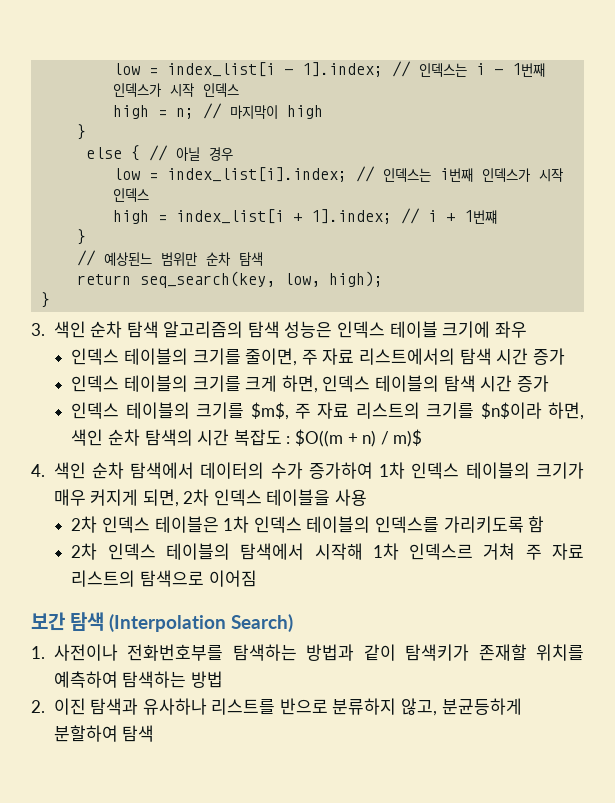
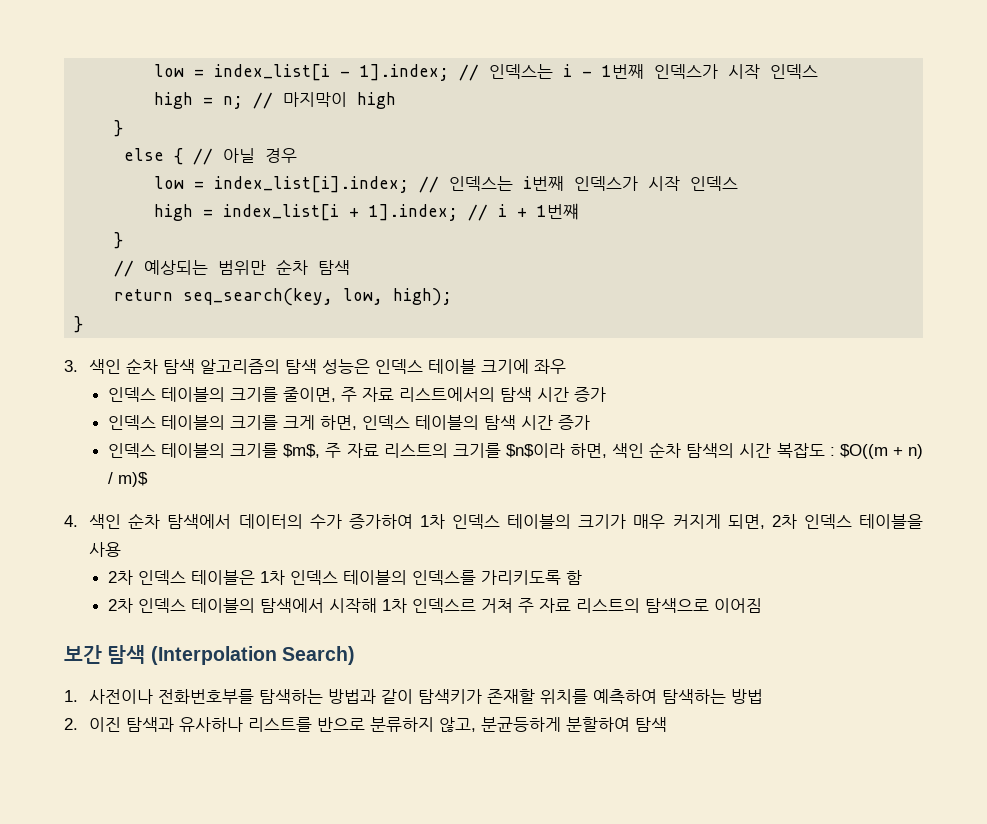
- // 예상된느 범위만 순차 탐색
+ // 예상되는 범위만 순차 탐색

